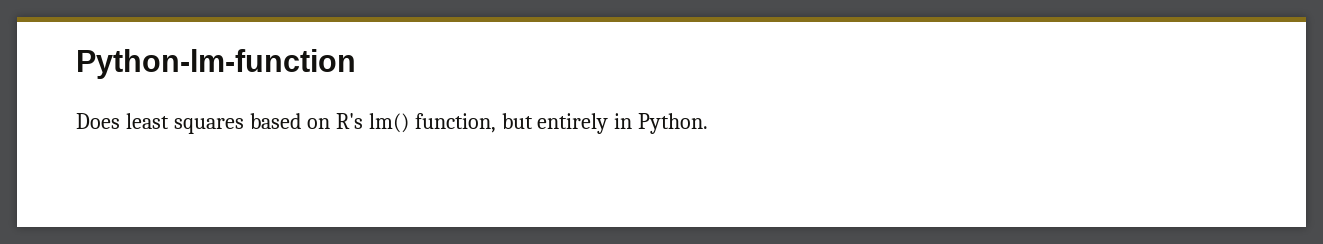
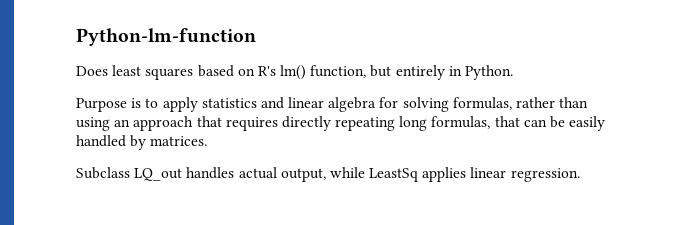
+ Purpose is to apply statistics and linear algebra for solving formulas, rather than using an approach that requires directly repeating long formulas, that can be easily handled by matrices.
+ Subclass LQ_out handles actual output, while LeastSq applies linear regression.

